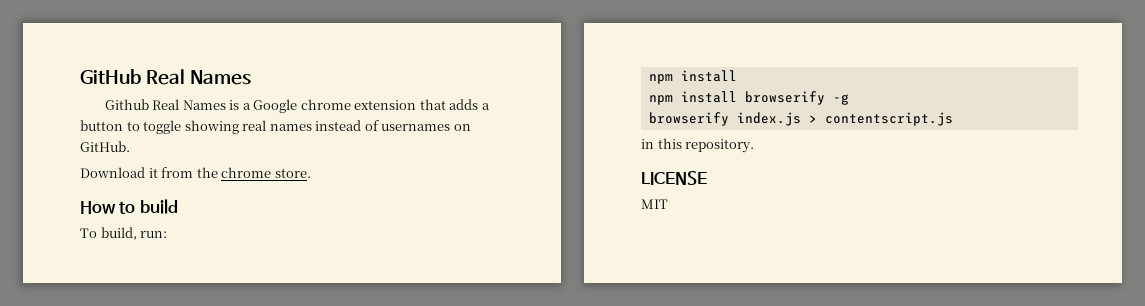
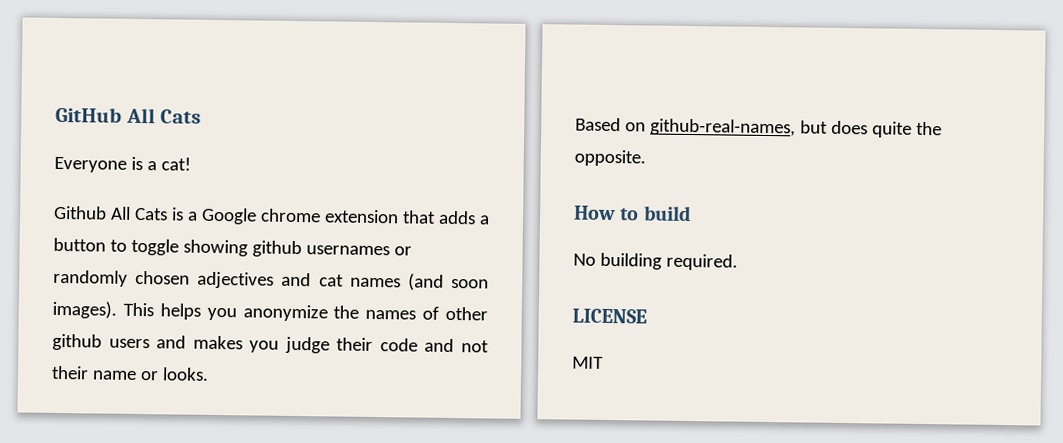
- GitHub Real Names
+ GitHub All Cats
+ Everyone is a cat!
- Github Real Names is a Google chrome extension that adds a button to toggle showing real names instead of usernames on GitHub.
- Download it from the chrome store.
+ Github All Cats is a Google chrome extension that adds a button to toggle showing github usernames or randomly chosen adjectives and cat names (and soon images). This helps you anonymize the names of other github users and makes you judge their code and not their name or looks.
+ Based on github-real-names, but does quite the opposite.
  How to build
- To build, run:
- npm install
- npm install browserify -g
- browserify index.js > contentscript.js
- in this repository.
+ No building required.

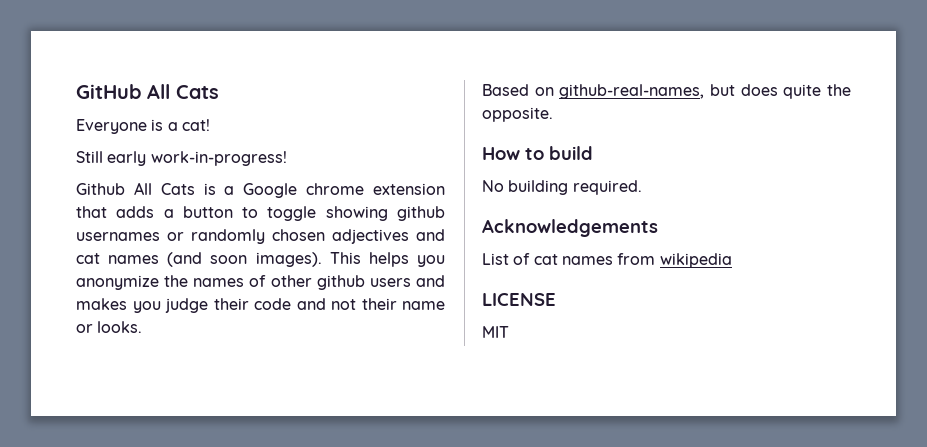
+ Still early work-in-progress!
+ Acknowledgements
+ List of cat names from wikipedia

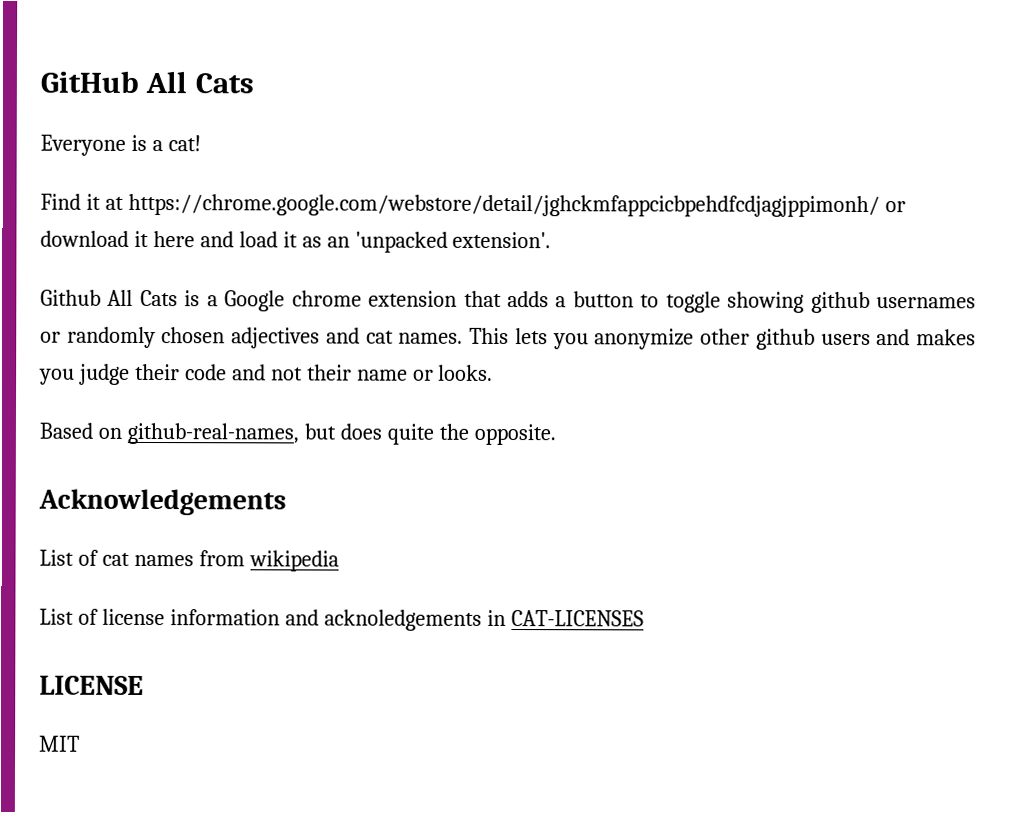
- Still early work-in-progress!
+ Find it at https://chrome.google.com/webstore/detail/jghckmfappcicbpehdfcdjagjppimonh/ or download it here and load it as an 'unpacked extension'.
- Github All Cats is a Google chrome extension that adds a button to toggle showing github usernames or randomly chosen adjectives and cat names (and soon images). This helps you anonymize the names of other github users and makes you judge their code and not their name or looks.
+ Github All Cats is a Google chrome extension that adds a button to toggle showing github usernames or randomly chosen adjectives and cat names. This lets you anonymize other github users and makes you judge their code and not their name or looks.
- How to build
- No building required.
+ List of license information and acknoledgements in CAT-LICENSES

